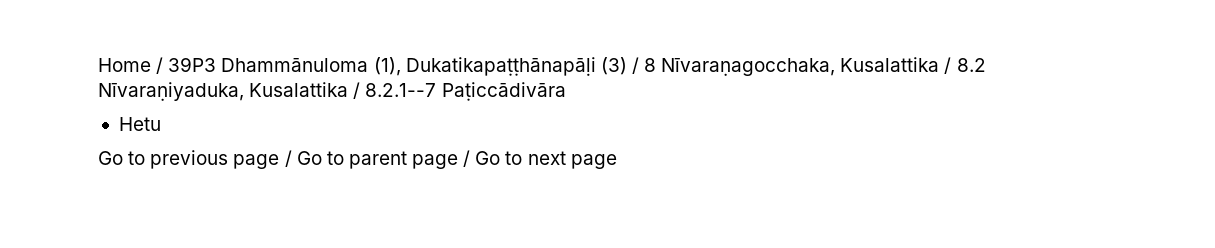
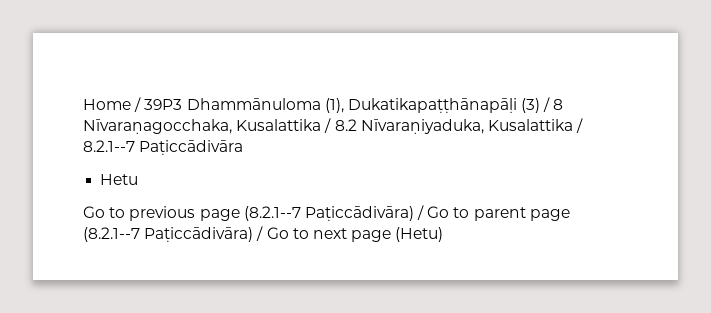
- Go to previous page / Go to parent page / Go to next page
+ Go to previous page (8.2.1--7 Paṭiccādivāra) / Go to parent page (8.2.1--7 Paṭiccādivāra) / Go to next page (Hetu)

